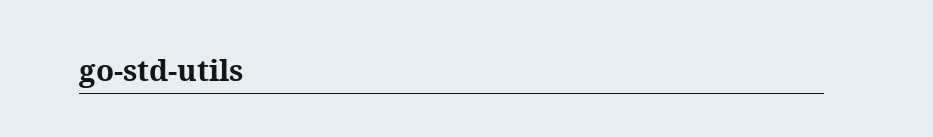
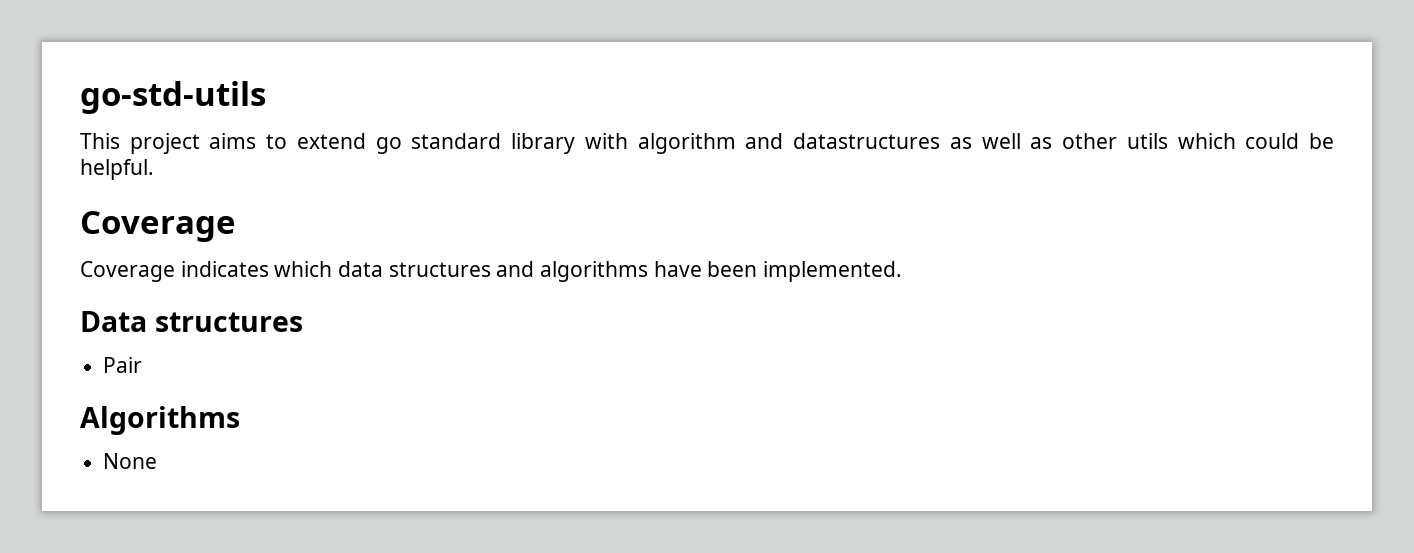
+ This project aims to extend go standard library with algorithm and datastructures as well as other utils which could be helpful.
+ Coverage
+ Coverage indicates which data structures and algorithms have been implemented.
+ Data structures
+ Pair
+ Algorithms
+ None

